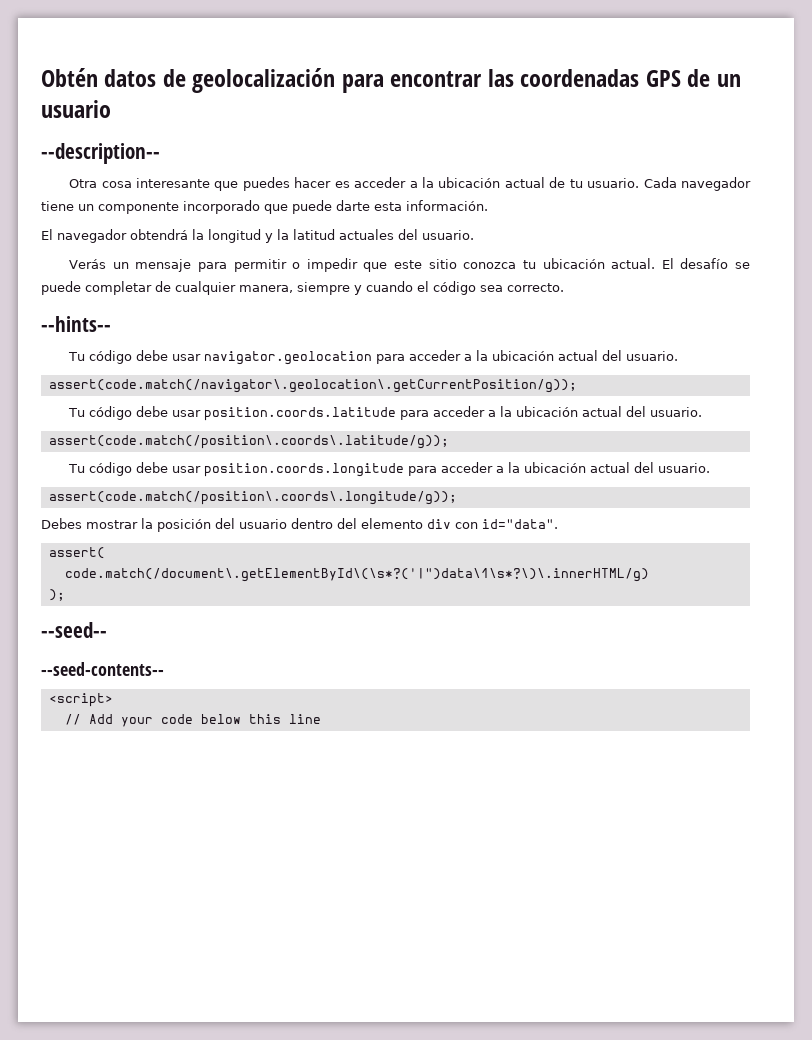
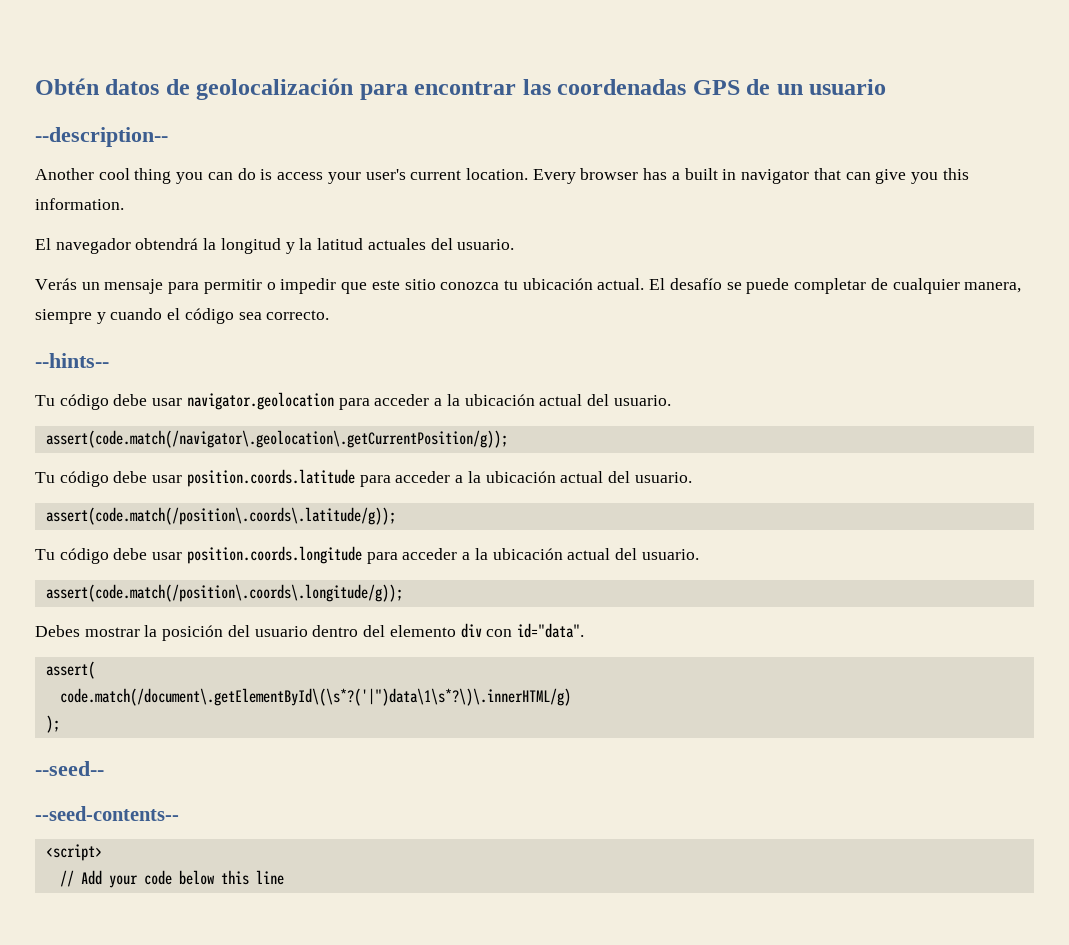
- Otra cosa interesante que puedes hacer es acceder a la ubicación actual de tu usuario. Cada navegador tiene un componente incorporado que puede darte esta información.
+ Another cool thing you can do is access your user's current location. Every browser has a built in navigator that can give you this information.

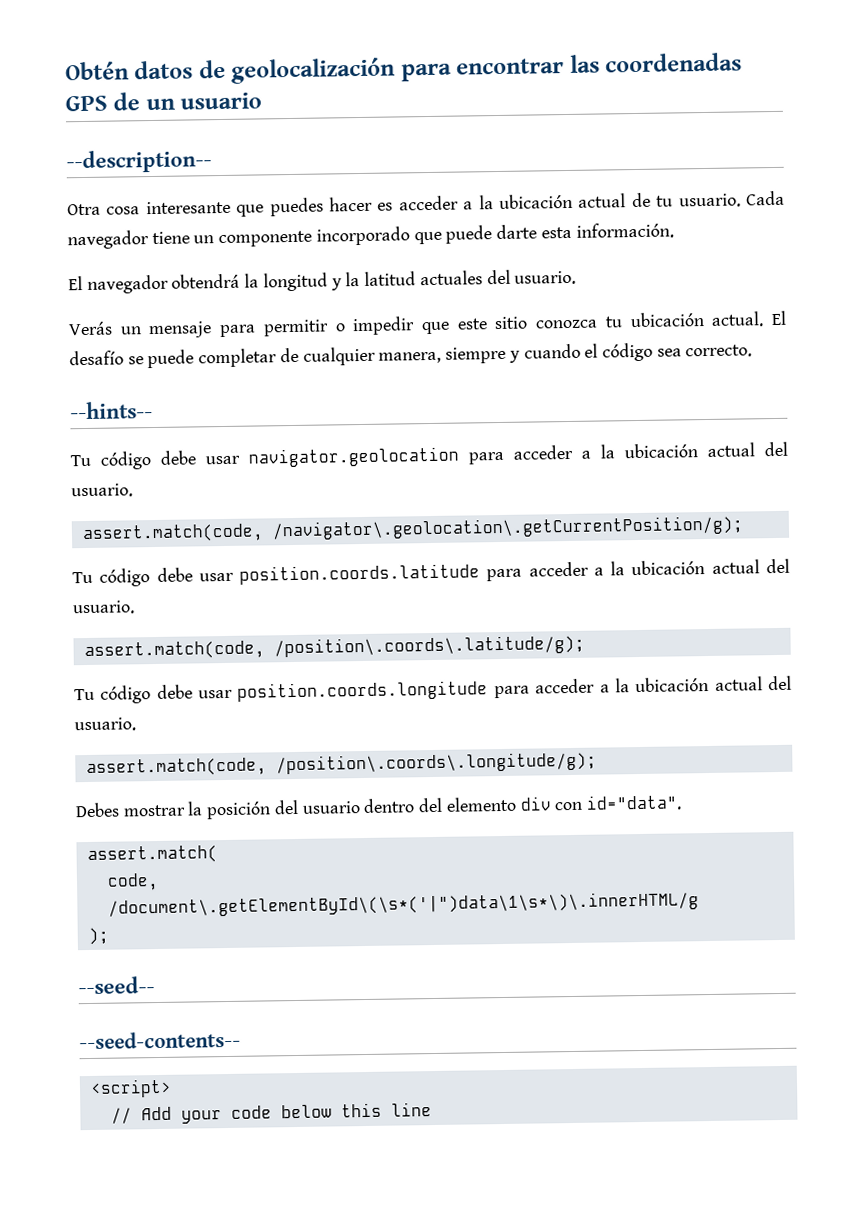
- Another cool thing you can do is access your user's current location. Every browser has a built in navigator that can give you this information.
+ Otra cosa interesante que puedes hacer es acceder a la ubicación actual de tu usuario. Cada navegador tiene un componente incorporado que puede darte esta información.
- assert(code.match(/navigator\.geolocation\.getCurrentPosition/g));
+ assert.match(code, /navigator\.geolocation\.getCurrentPosition/g);
- assert(code.match(/position\.coords\.latitude/g));
+ assert.match(code, /position\.coords\.latitude/g);
- assert(code.match(/position\.coords\.longitude/g));
+ assert.match(code, /position\.coords\.longitude/g);
- assert(
- code.match(/document\.getElementById\(\s*?('|")data\1\s*?\)\.innerHTML/g)
+ assert.match(
+ code,
+ /document\.getElementById\(\s*('|")data\1\s*\)\.innerHTML/g

